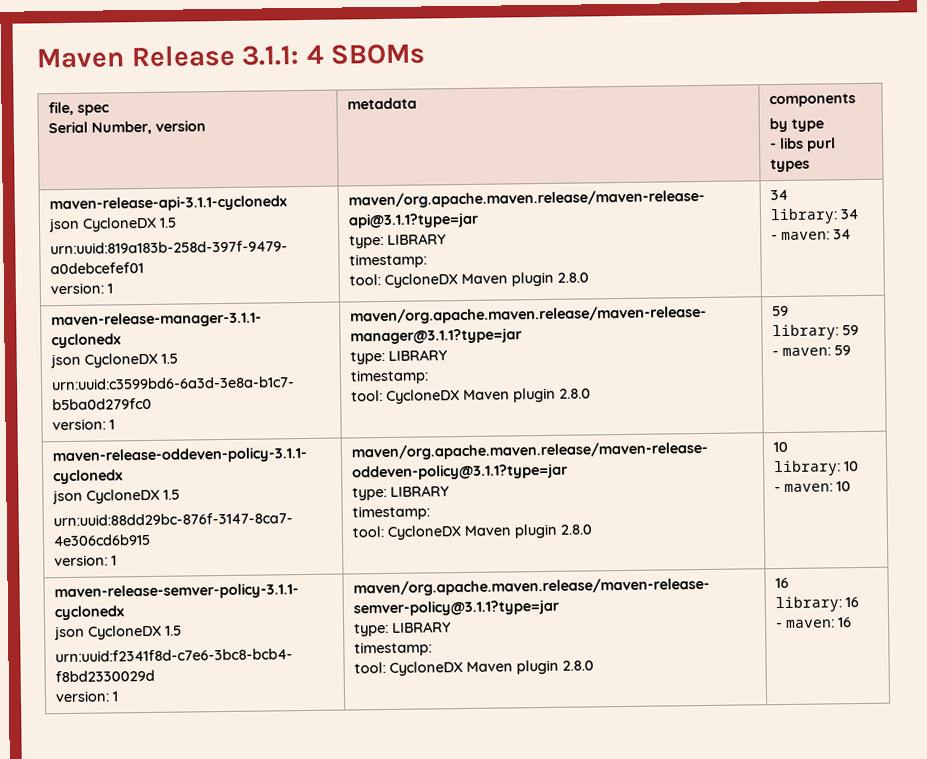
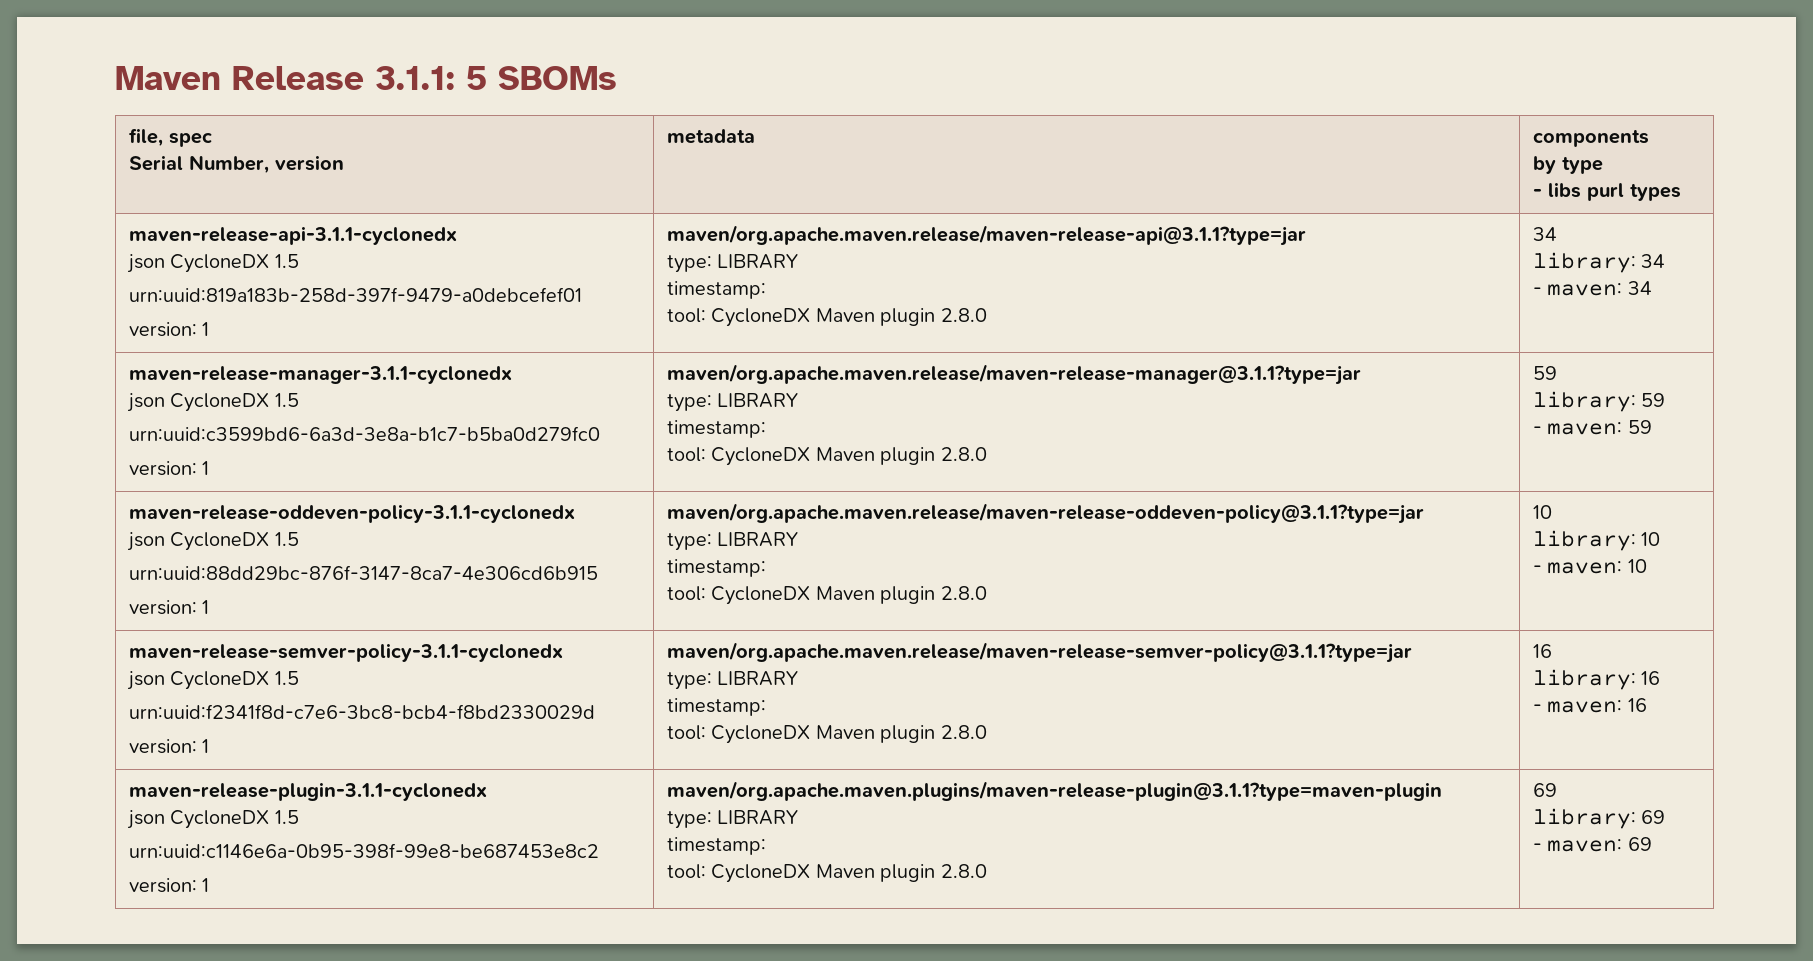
- Maven Release 3.1.1: 4 SBOMs
+ Maven Release 3.1.1: 5 SBOMs
+ maven-release-plugin-3.1.1-cyclonedx
+ json CycloneDX 1.5
+ urn:uuid:c1146e6a-0b95-398f-99e8-be687453e8c2
+ version: 1 | maven/org.apache.maven.plugins/maven-release-plugin@3.1.1?type=maven-plugin
+ type: LIBRARY
+ timestamp:
+ tool: CycloneDX Maven plugin 2.8.0 | 69
+ library: 69
+ - maven: 69

